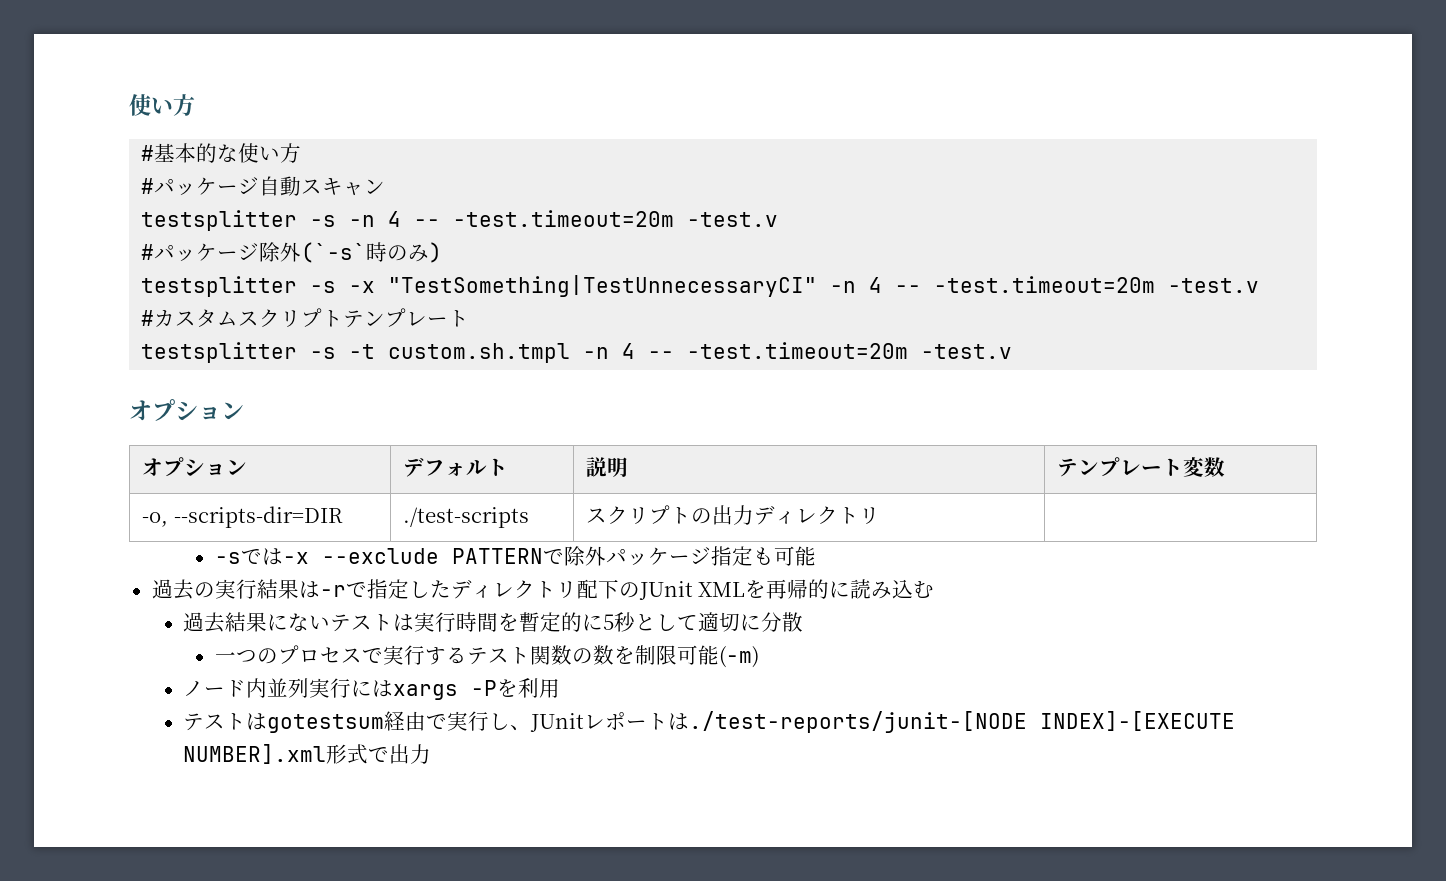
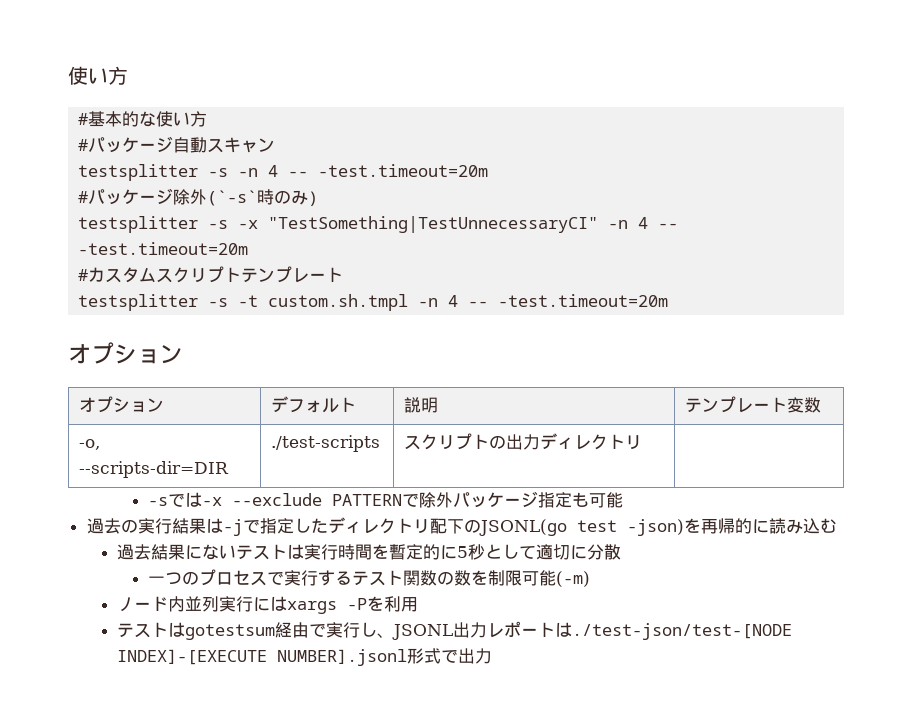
- testsplitter -s -n 4 -- -test.timeout=20m -test.v
+ testsplitter -s -n 4 -- -test.timeout=20m
- testsplitter -s -x "TestSomething|TestUnnecessaryCI" -n 4 -- -test.timeout=20m -test.v
+ testsplitter -s -x "TestSomething|TestUnnecessaryCI" -n 4 -- -test.timeout=20m
- testsplitter -s -t custom.sh.tmpl -n 4 -- -test.timeout=20m -test.v
+ testsplitter -s -t custom.sh.tmpl -n 4 -- -test.timeout=20m
- 過去の実行結果は-rで指定したディレクトリ配下のJUnit XMLを再帰的に読み込む
+ 過去の実行結果は-jで指定したディレクトリ配下のJSONL(go test -json)を再帰的に読み込む
- テストはgotestsum経由で実行し、JUnitレポートは./test-reports/junit-[NODE INDEX]-[EXECUTE NUMBER].xml形式で出力
+ テストはgotestsum経由で実行し、JSONL出力レポートは./test-json/test-[NODE INDEX]-[EXECUTE NUMBER].jsonl形式で出力

